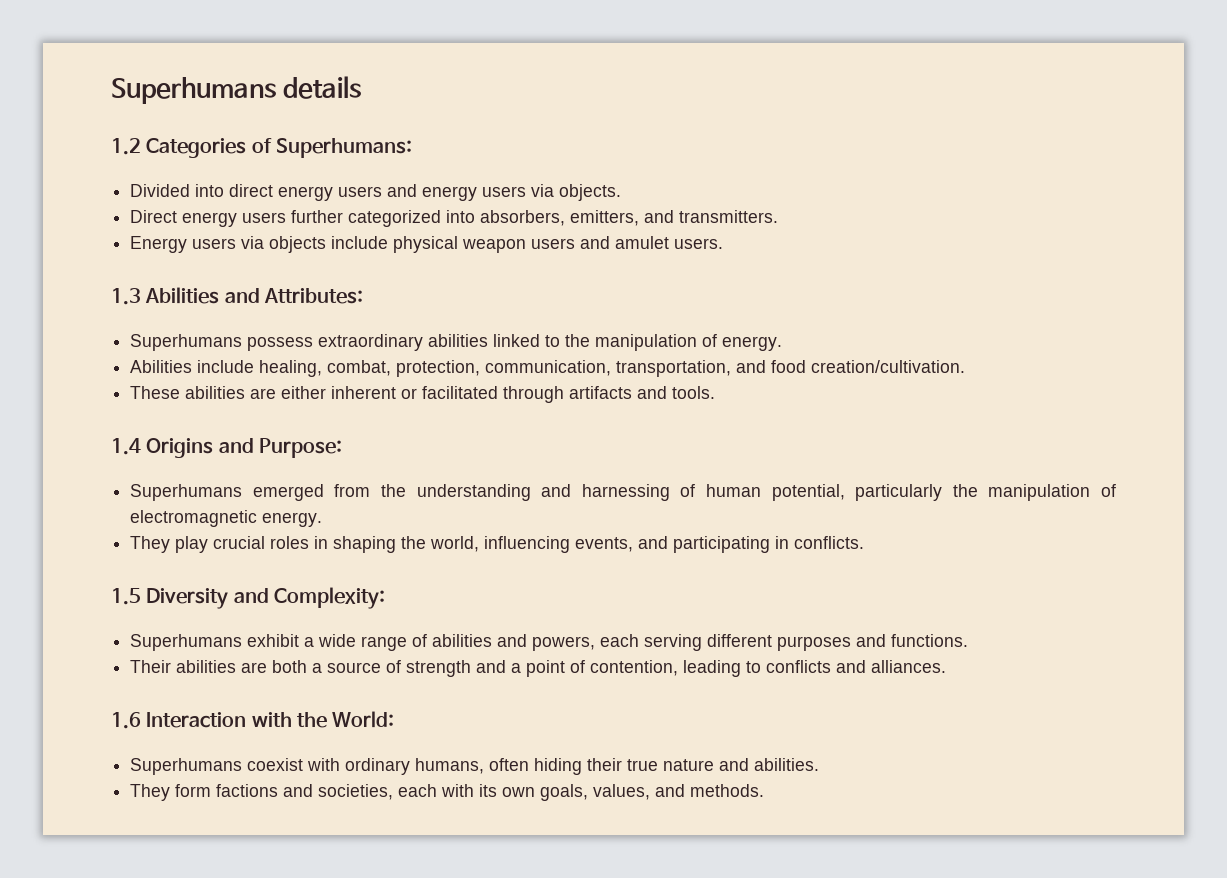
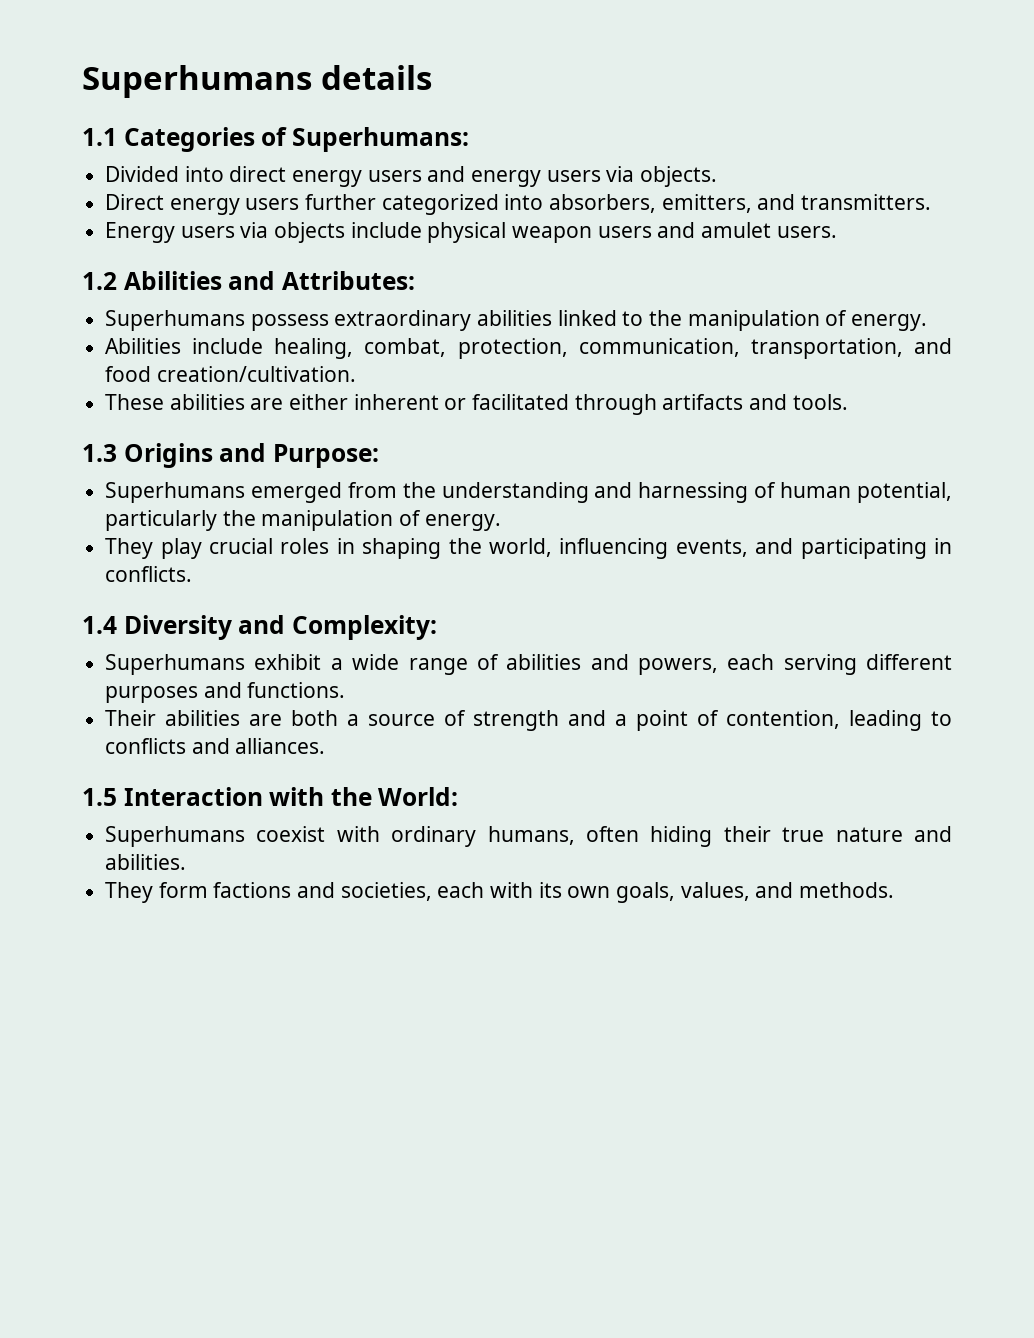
- 1.2 Categories of Superhumans:
+ 1.1 Categories of Superhumans:
- 1.3 Abilities and Attributes:
+ 1.2 Abilities and Attributes:
- 1.4 Origins and Purpose:
+ 1.3 Origins and Purpose:
- Superhumans emerged from the understanding and harnessing of human potential, particularly the manipulation of electromagnetic energy.
+ Superhumans emerged from the understanding and harnessing of human potential, particularly the manipulation of energy.
- 1.5 Diversity and Complexity:
+ 1.4 Diversity and Complexity:
- 1.6 Interaction with the World:
+ 1.5 Interaction with the World:

